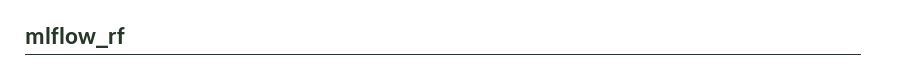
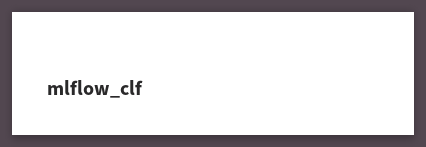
- mlflow_rf
+ mlflow_clf

